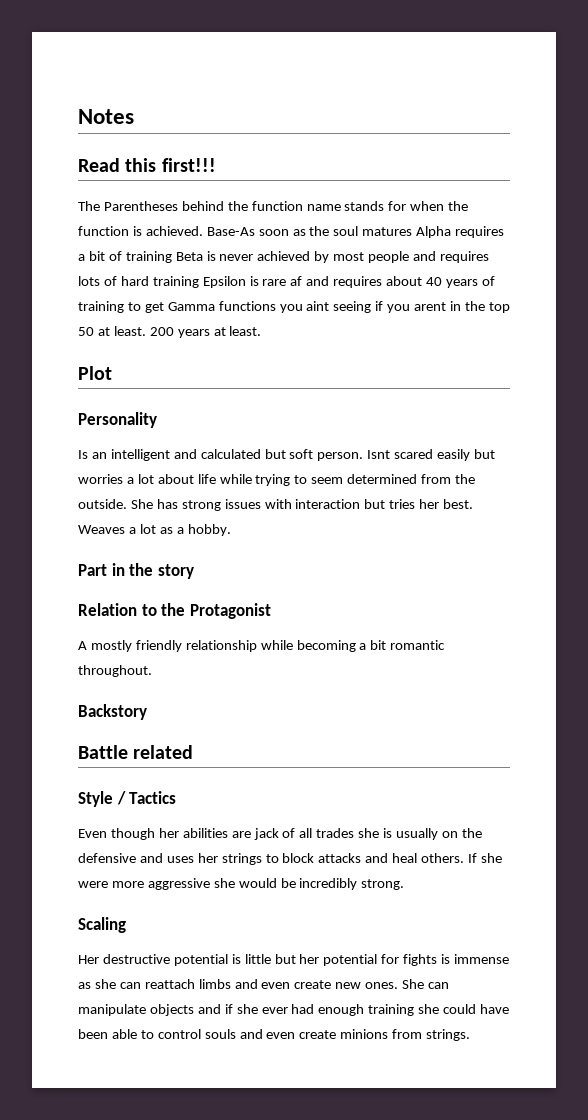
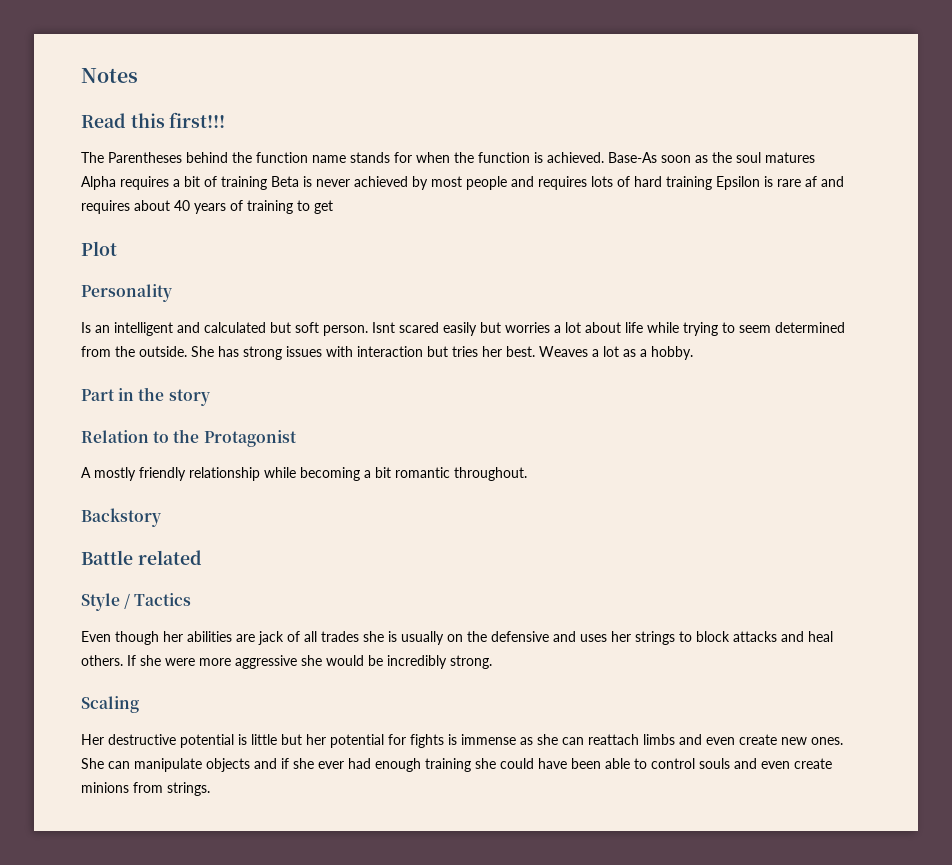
- Base-As soon as the soul matures Alpha requires a bit of training Beta is never achieved by most people and requires lots of hard training Epsilon is rare af and requires about 40 years of training to get Gamma functions you aint seeing if you arent in the top 50 at least. 200 years at least.
+ Base-As soon as the soul matures Alpha requires a bit of training Beta is never achieved by most people and requires lots of hard training Epsilon is rare af and requires about 40 years of training to get

